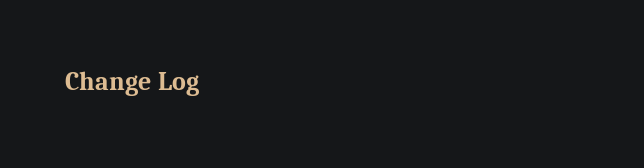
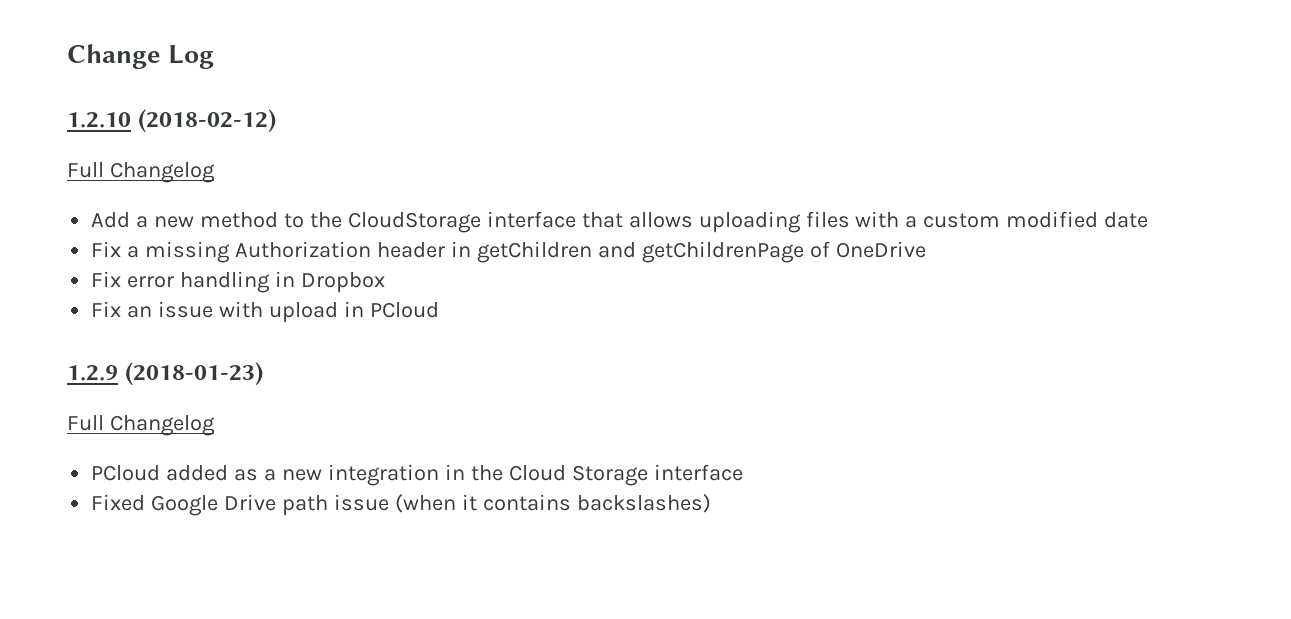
+ 1.2.10 (2018-02-12)
+ Full Changelog
+ Add a new method to the CloudStorage interface that allows uploading files with a custom modified date
+ Fix a missing Authorization header in getChildren and getChildrenPage of OneDrive
+ Fix error handling in Dropbox
+ Fix an issue with upload in PCloud
+ 1.2.9 (2018-01-23)
+ Full Changelog
+ PCloud added as a new integration in the Cloud Storage interface
+ Fixed Google Drive path issue (when it contains backslashes)

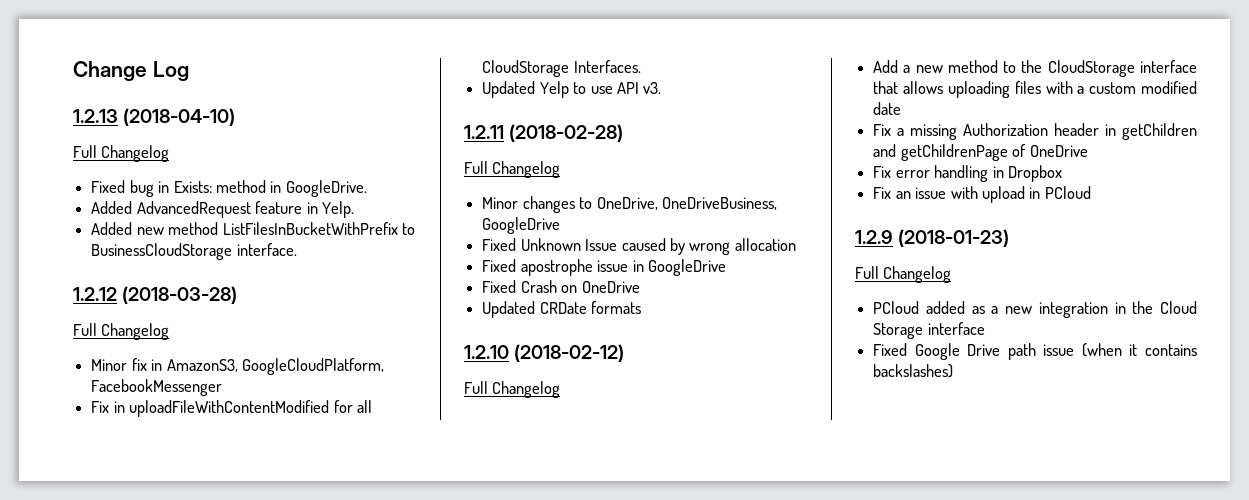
+ 1.2.13 (2018-04-10)
+ Full Changelog
+ Fixed bug in Exists: method in GoogleDrive.
+ Added AdvancedRequest feature in Yelp.
+ Added new method ListFilesInBucketWithPrefix to BusinessCloudStorage interface.
+ 1.2.12 (2018-03-28)
+ Full Changelog
+ Minor fix in AmazonS3, GoogleCloudPlatform, FacebookMessenger
+ Fix in uploadFileWithContentModified for all CloudStorage Interfaces.
+ Updated Yelp to use API v3.
+ 1.2.11 (2018-02-28)
+ Full Changelog
+ Minor changes to OneDrive, OneDriveBusiness, GoogleDrive
+ Fixed Unknown Issue caused by wrong allocation
+ Fixed apostrophe issue in GoogleDrive
+ Fixed Crash on OneDrive
+ Updated CRDate formats

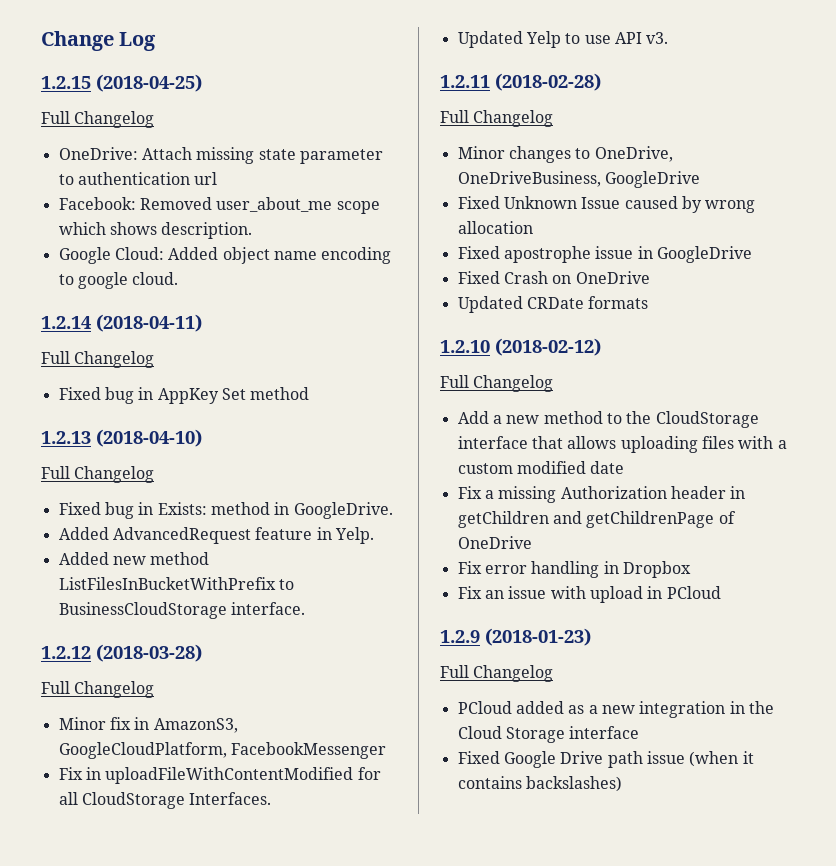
+ 1.2.15 (2018-04-25)
+ Full Changelog
+ OneDrive: Attach missing state parameter to authentication url
+ Facebook: Removed user_about_me scope which shows description.
+ Google Cloud: Added object name encoding to google cloud.
+ 1.2.14 (2018-04-11)
+ Full Changelog
+ Fixed bug in AppKey Set method

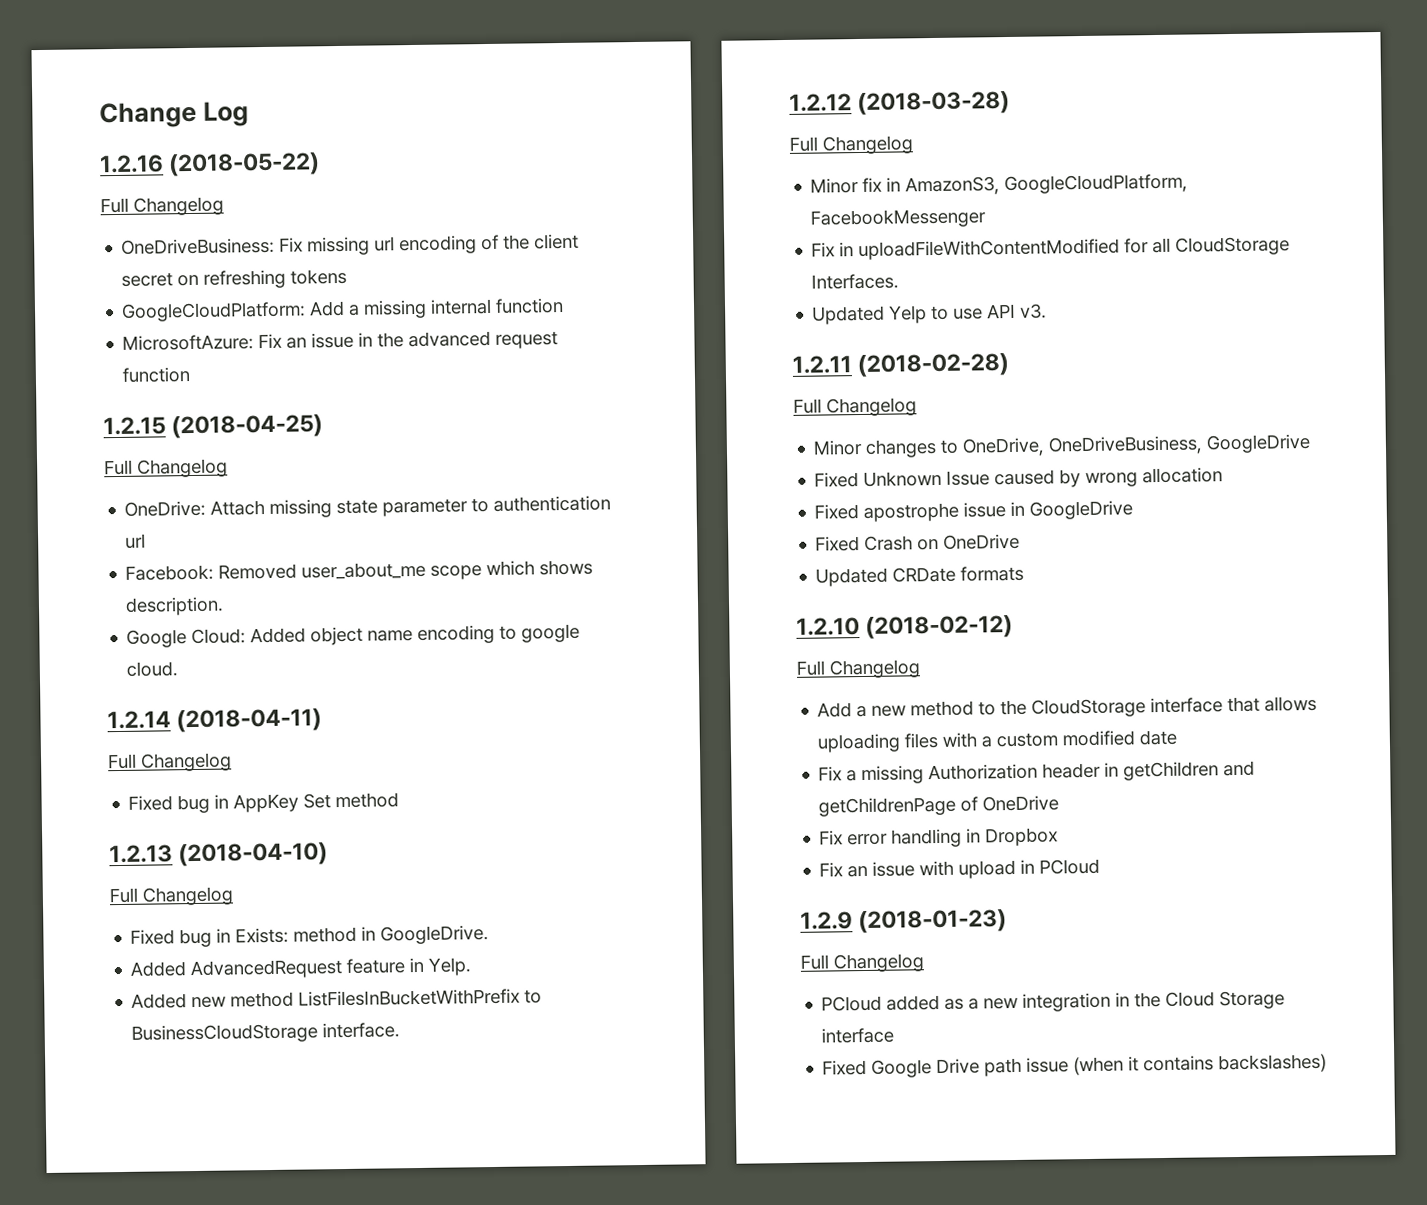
+ 1.2.16 (2018-05-22)
+ Full Changelog
+ OneDriveBusiness: Fix missing url encoding of the client secret on refreshing tokens
+ GoogleCloudPlatform: Add a missing internal function
+ MicrosoftAzure: Fix an issue in the advanced request function

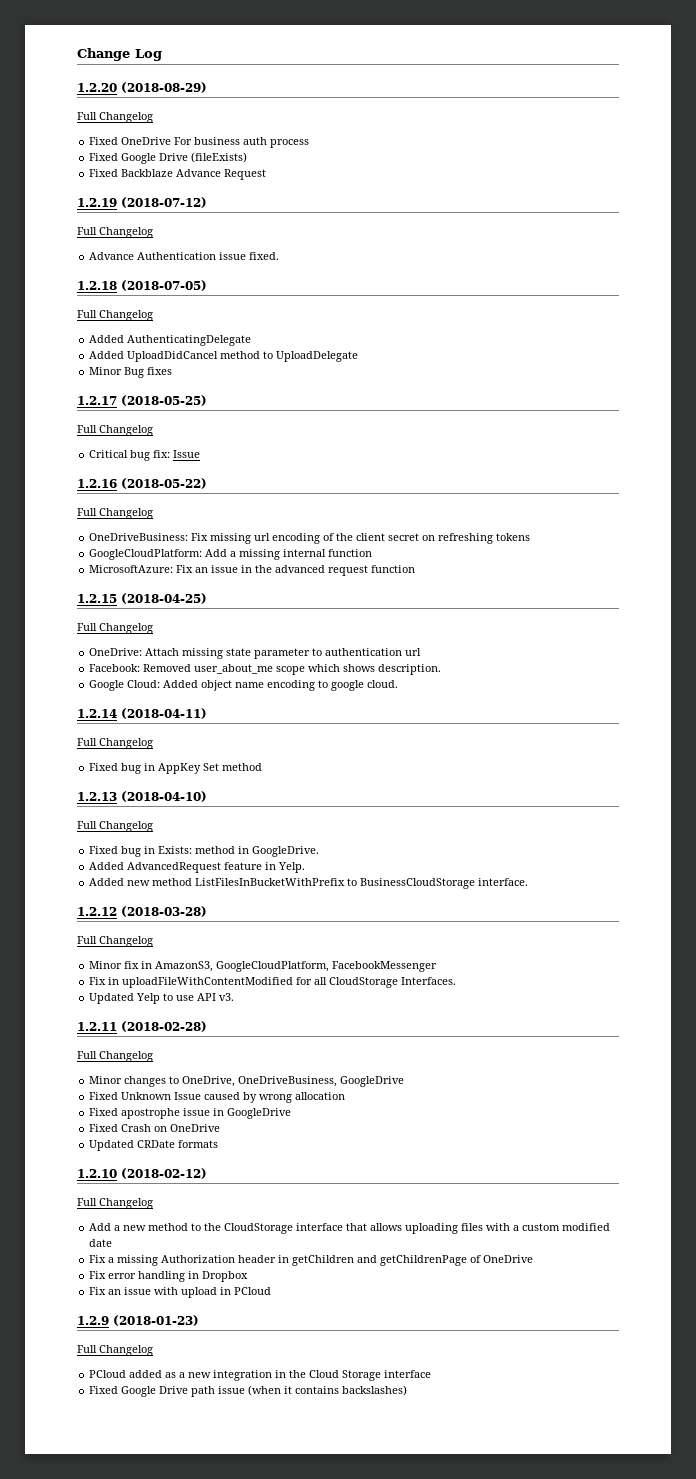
+ 1.2.20 (2018-08-29)
+ Full Changelog
+ Fixed OneDrive For business auth process
+ Fixed Google Drive (fileExists)
+ Fixed Backblaze Advance Request
+ 1.2.19 (2018-07-12)
+ Full Changelog
+ Advance Authentication issue fixed.
+ 1.2.18 (2018-07-05)
+ Full Changelog
+ Added AuthenticatingDelegate
+ Added UploadDidCancel method to UploadDelegate
+ Minor Bug fixes
+ 1.2.17 (2018-05-25)
+ Full Changelog
+ Critical bug fix: Issue

